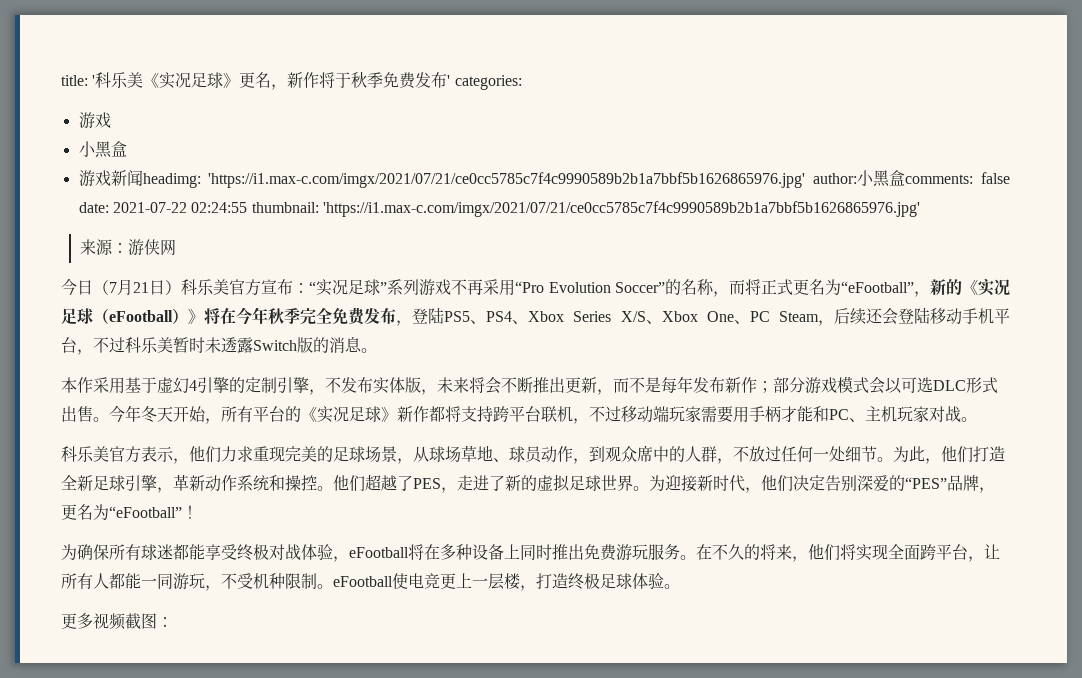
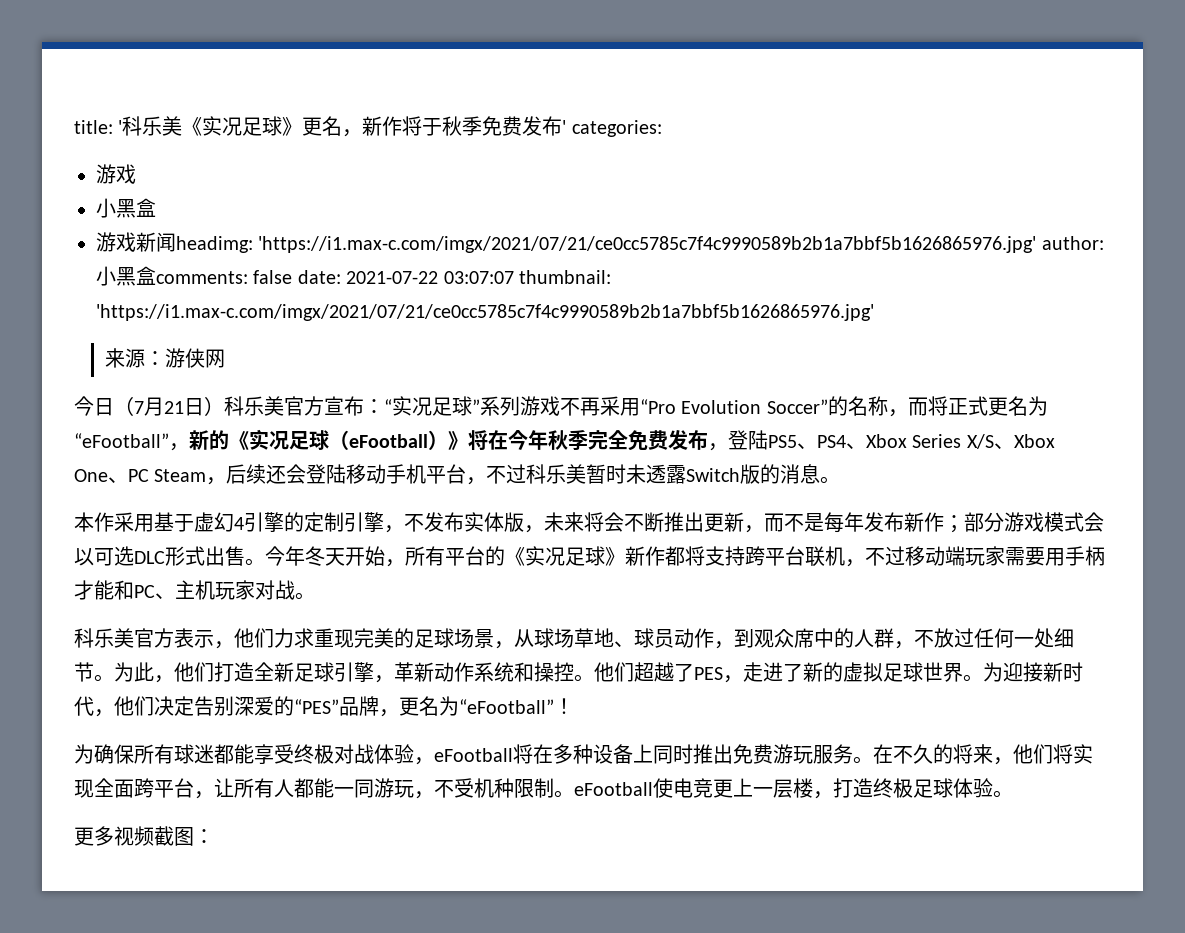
- 游戏新闻headimg: 'https://i1.max-c.com/imgx/2021/07/21/ce0cc5785c7f4c9990589b2b1a7bbf5b1626865976.jpg' author:小黑盒comments: false date: 2021-07-22 02:24:55 thumbnail: 'https://i1.max-c.com/imgx/2021/07/21/ce0cc5785c7f4c9990589b2b1a7bbf5b1626865976.jpg'
+ 游戏新闻headimg: 'https://i1.max-c.com/imgx/2021/07/21/ce0cc5785c7f4c9990589b2b1a7bbf5b1626865976.jpg' author:小黑盒comments: false date: 2021-07-22 03:07:07 thumbnail: 'https://i1.max-c.com/imgx/2021/07/21/ce0cc5785c7f4c9990589b2b1a7bbf5b1626865976.jpg'

